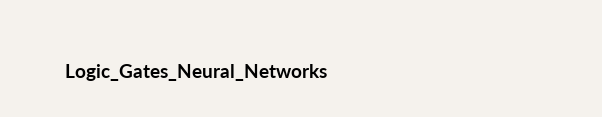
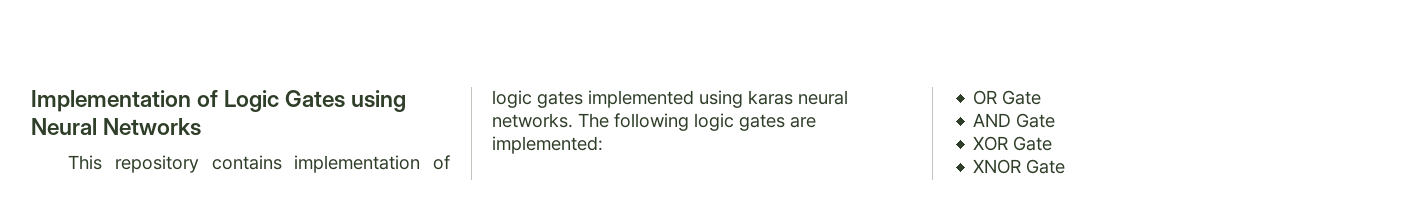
- Logic_Gates_Neural_Networks
+ Implementation of Logic Gates using Neural Networks
+ This repository contains implementation of logic gates implemented using karas neural networks. The following logic gates are implemented:
+ OR Gate
+ AND Gate
+ XOR Gate
+ XNOR Gate

